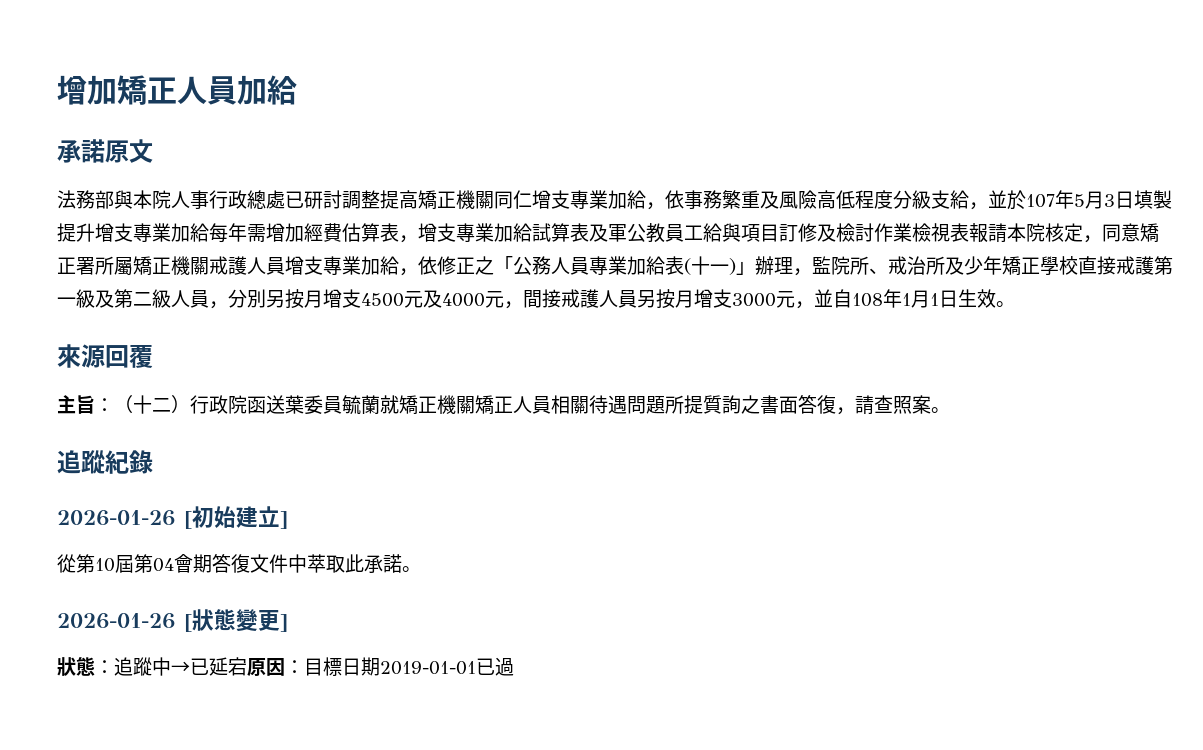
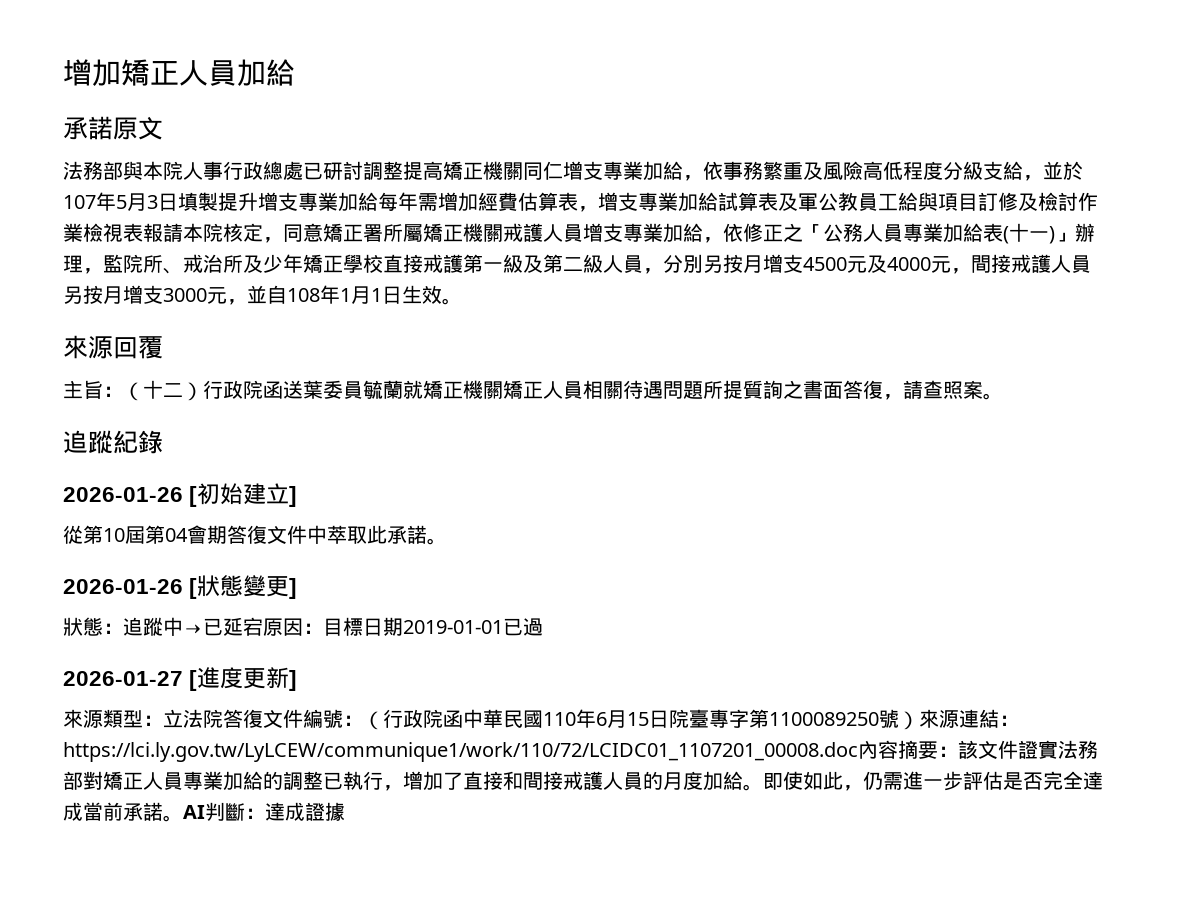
+ 2026-01-27 [進度更新]
+ 來源類型：立法院答復文件編號：（行政院函中華民國110年6月15日院臺專字第1100089250號）來源連結：https://lci.ly.gov.tw/LyLCEW/communique1/work/110/72/LCIDC01_1107201_00008.doc內容摘要：該文件證實法務部對矯正人員專業加給的調整已執行，增加了直接和間接戒護人員的月度加給。即使如此，仍需進一步評估是否完全達成當前承諾。AI判斷：達成證據

